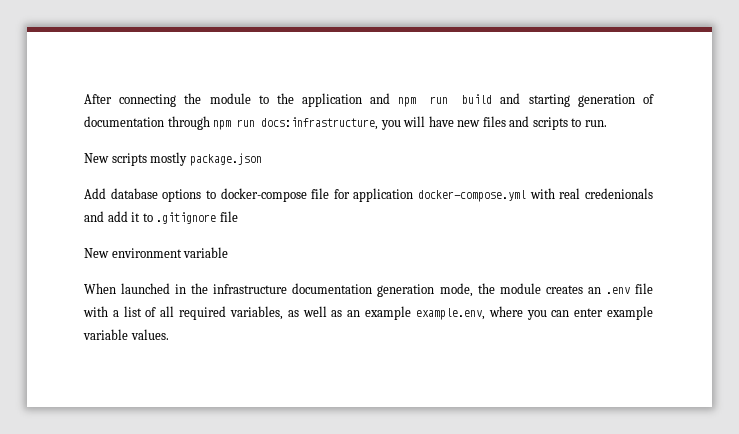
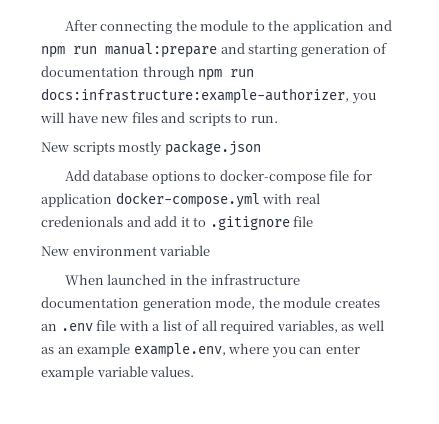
- After connecting the module to the application and npm run build and starting generation of documentation through npm run docs:infrastructure, you will have new files and scripts to run.
+ After connecting the module to the application and npm run manual:prepare and starting generation of documentation through npm run docs:infrastructure:example-authorizer, you will have new files and scripts to run.

